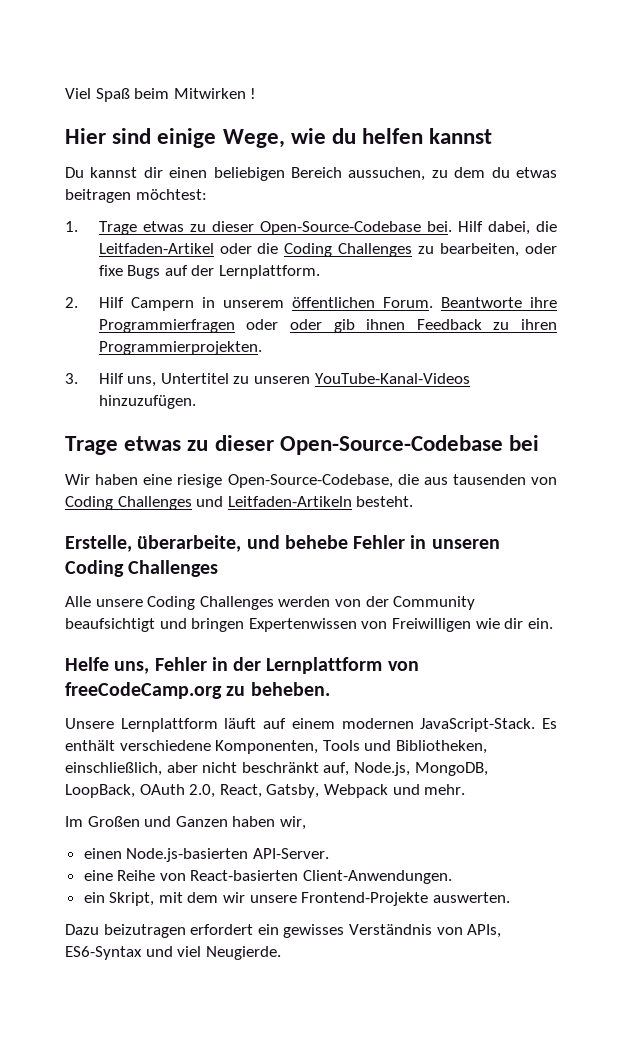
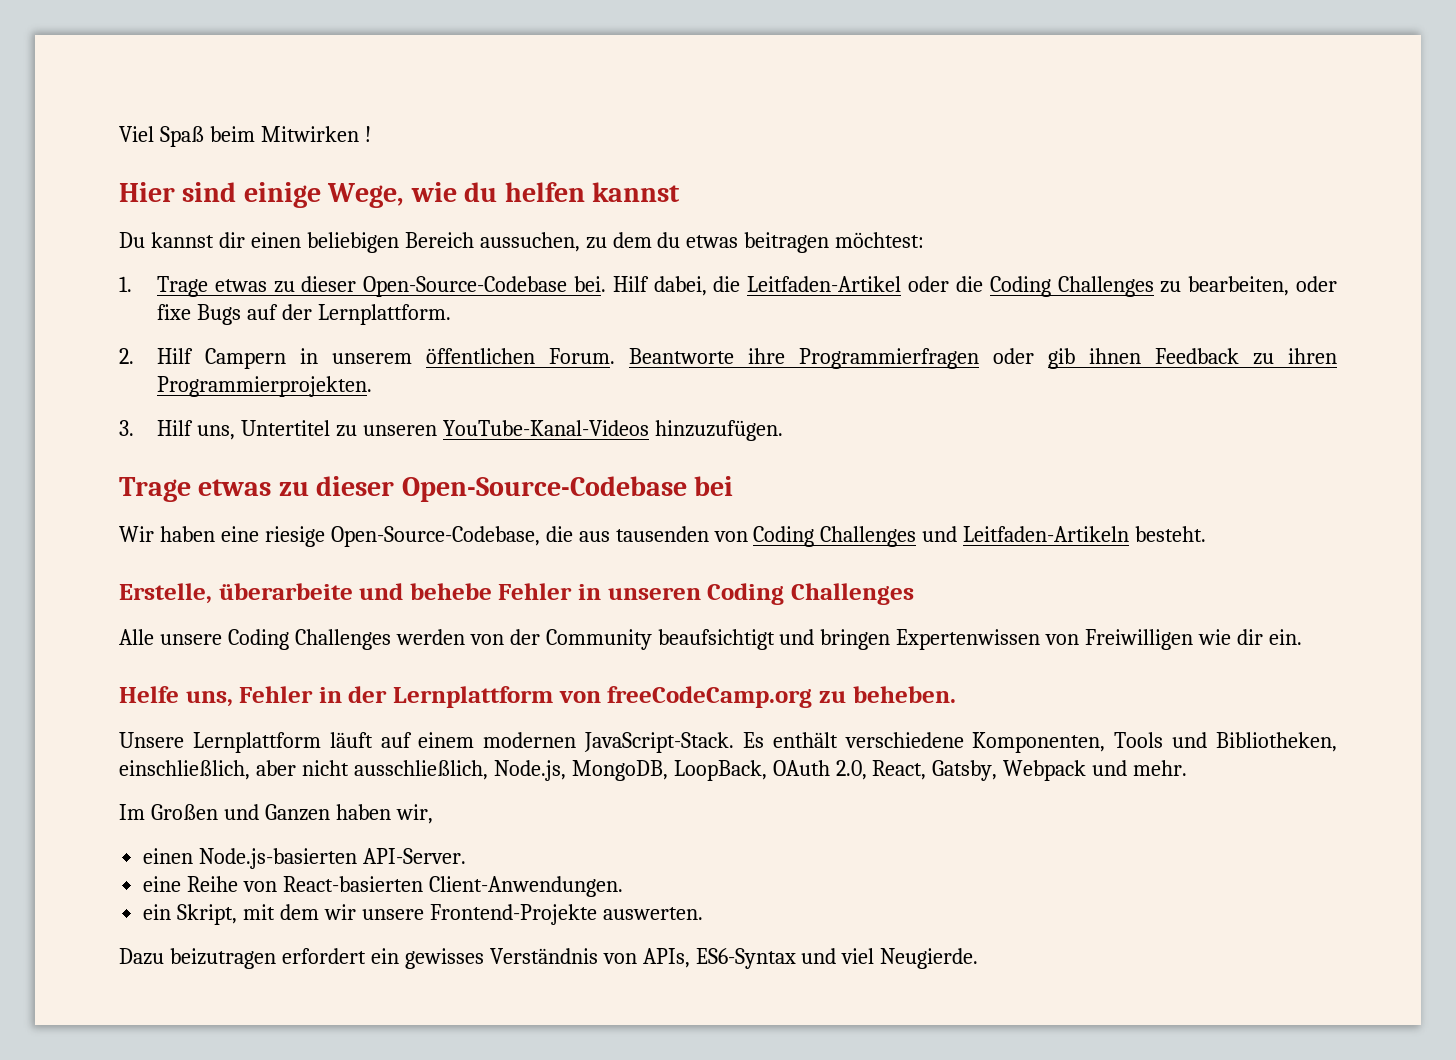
- Beantworte ihre Programmierfragen oder oder gib ihnen Feedback zu ihren Programmierprojekten.
+ Beantworte ihre Programmierfragen oder gib ihnen Feedback zu ihren Programmierprojekten.
- Erstelle, überarbeite, und behebe Fehler in unseren Coding Challenges
+ Erstelle, überarbeite und behebe Fehler in unseren Coding Challenges
- Es enthält verschiedene Komponenten, Tools und Bibliotheken, einschließlich, aber nicht beschränkt auf, Node.js, MongoDB, LoopBack, OAuth 2.0, React, Gatsby, Webpack und mehr.
+ Es enthält verschiedene Komponenten, Tools und Bibliotheken, einschließlich, aber nicht ausschließlich, Node.js, MongoDB, LoopBack, OAuth 2.0, React, Gatsby, Webpack und mehr.

